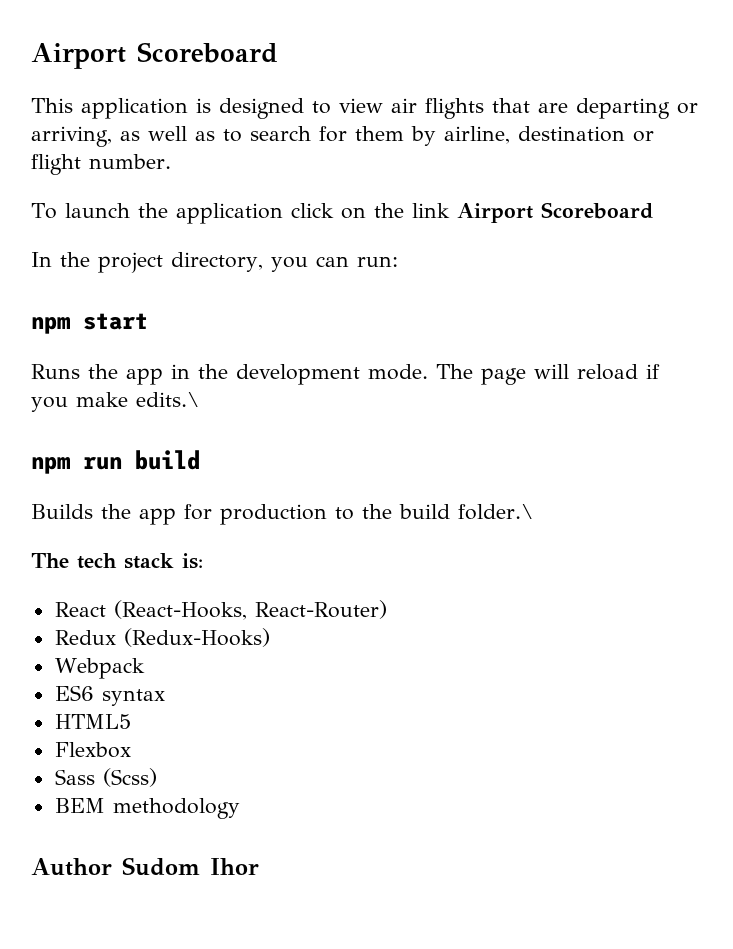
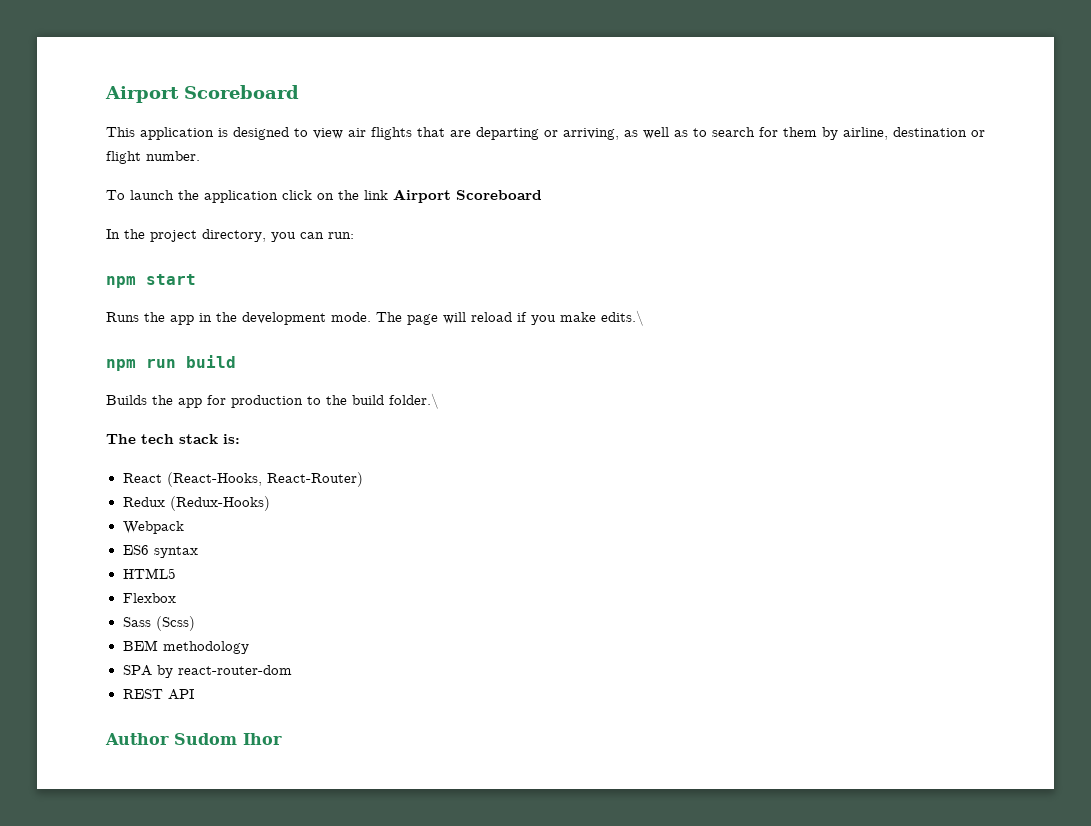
+ SPA by react-router-dom
+ REST API

